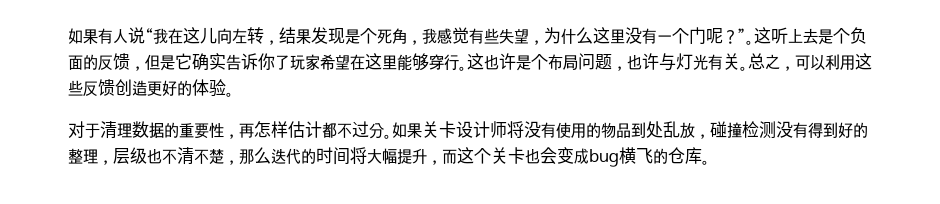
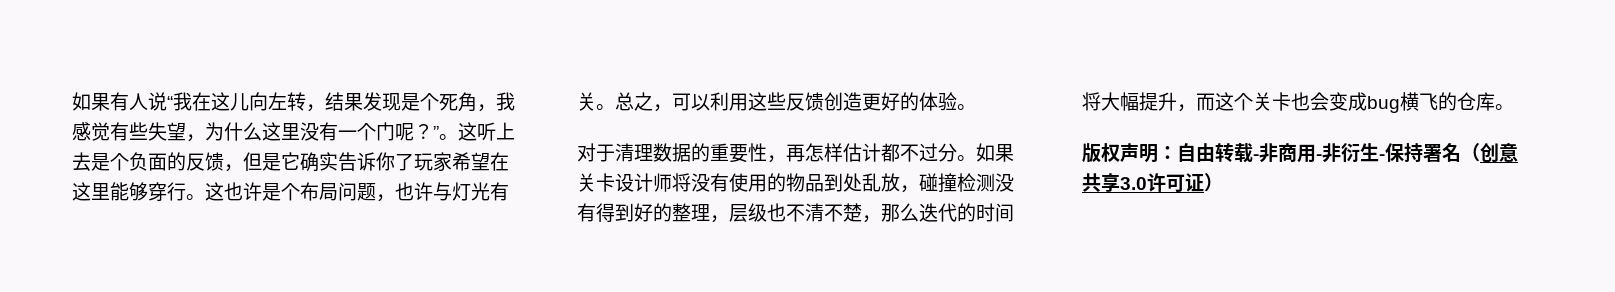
+ 版权声明：自由转载-非商用-非衍生-保持署名（创意共享3.0许可证）

